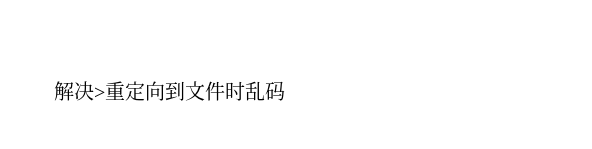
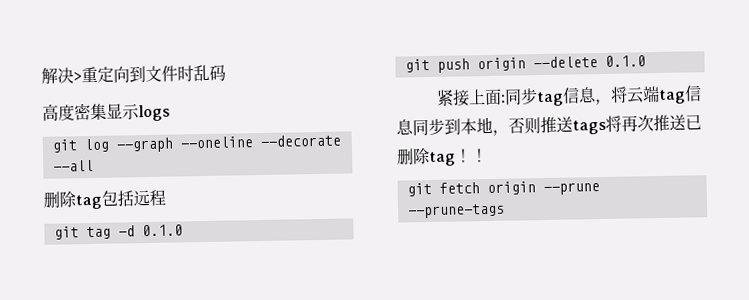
+ 高度密集显示logs
+ git log --graph --oneline --decorate --all
+ 删除tag包括远程
+ git tag -d 0.1.0
+ git push origin --delete 0.1.0
+ 紧接上面:同步tag信息，将云端tag信息同步到本地，否则推送tags将再次推送已删除tag！！
+ git fetch origin --prune --prune-tags

